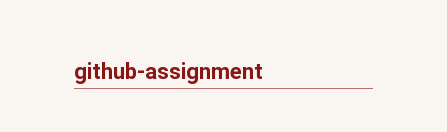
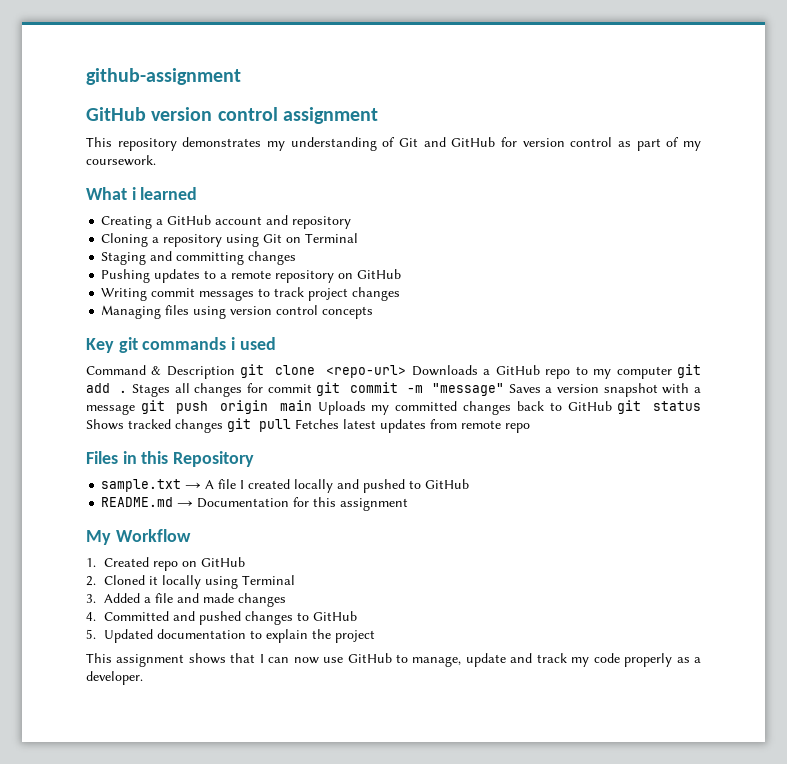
+ GitHub version control assignment
+ This repository demonstrates my understanding of Git and GitHub for version control as part of my coursework.
+ What i learned
+ Creating a GitHub account and repository
+ Cloning a repository using Git on Terminal
+ Staging and committing changes
+ Pushing updates to a remote repository on GitHub
+ Writing commit messages to track project changes
+ Managing files using version control concepts
+ Key git commands i used
+ Command & Description git clone <repo-url> Downloads a GitHub repo to my computer git add . Stages all changes for commit git commit -m "message" Saves a version snapshot with a message git push origin main Uploads my committed changes back to GitHub git status Shows tracked changes git pull Fetches latest updates from remote repo
+ Files in this Repository
+ sample.txt → A file I created locally and pushed to GitHub
+ README.md → Documentation for this assignment
+ My Workflow
+ 1. Created repo on GitHub
+ 2. Cloned it locally using Terminal
+ 3. Added a file and made changes
+ 4. Committed and pushed changes to GitHub
+ 5. Updated documentation to explain the project
+ This assignment shows that I can now use GitHub to manage, update and track my code properly as a developer.

